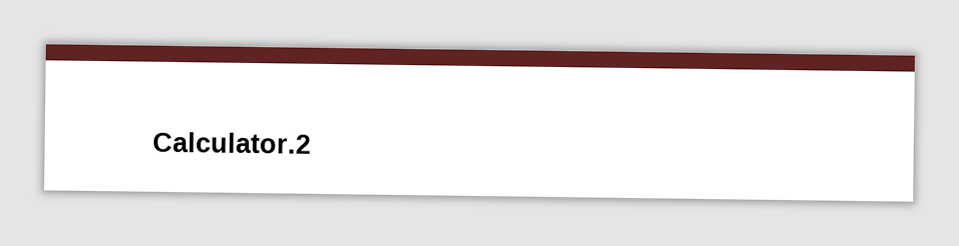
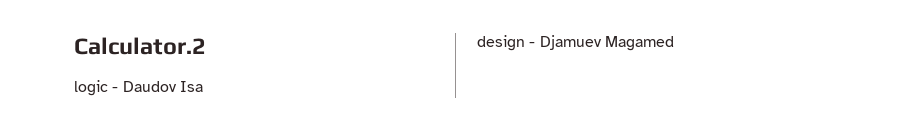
+ logic - Daudov Isa
+ design - Djamuev Magamed

